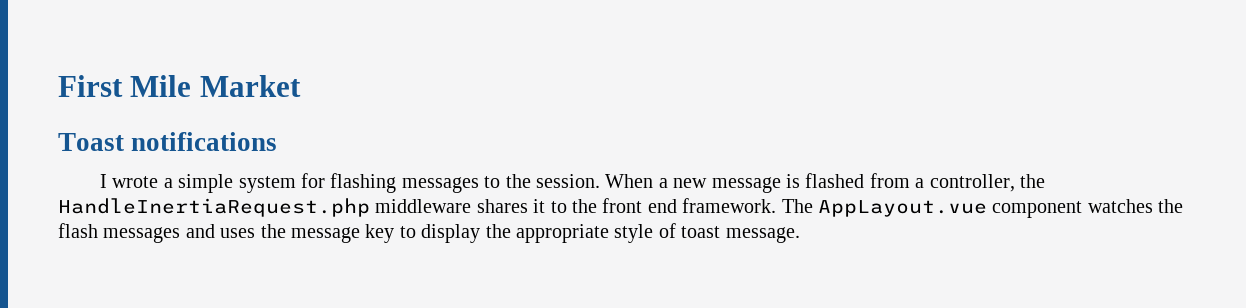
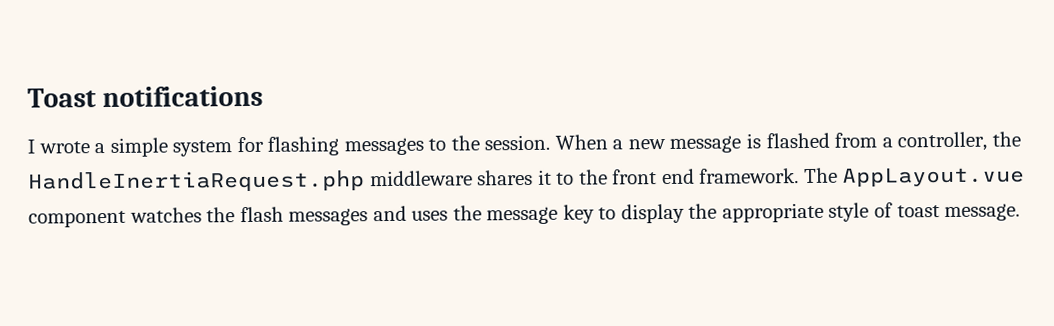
- First Mile Market

